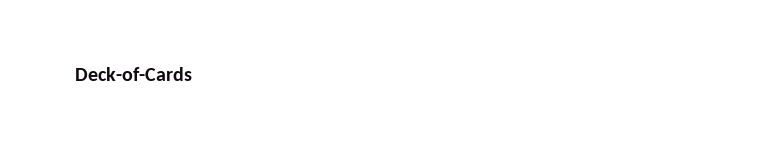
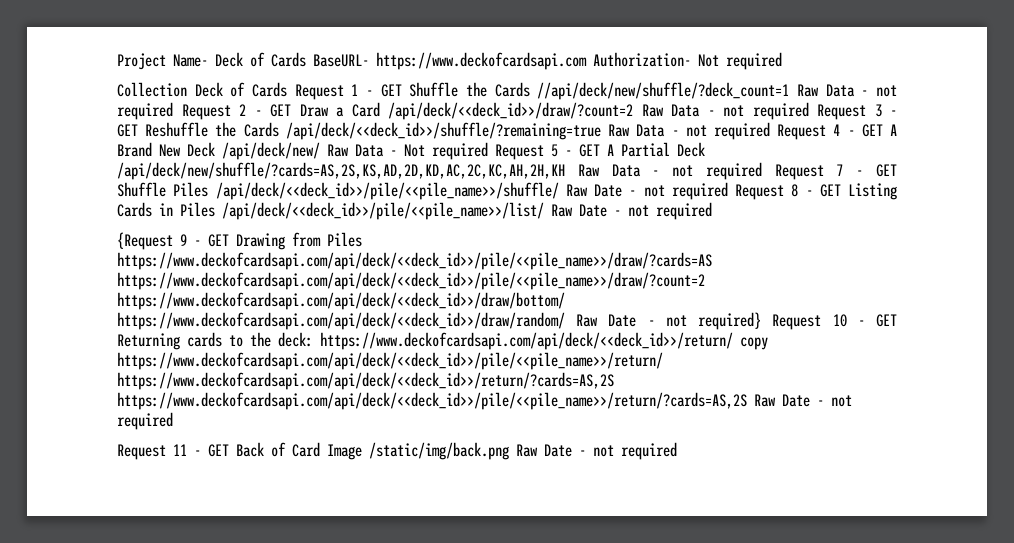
- Deck-of-Cards
+ Project Name- Deck of Cards BaseURL- https://www.deckofcardsapi.com Authorization- Not required
+ Collection Deck of Cards Request 1 - GET Shuffle the Cards //api/deck/new/shuffle/?deck_count=1 Raw Data - not required Request 2 - GET Draw a Card /api/deck/<<deck_id>>/draw/?count=2 Raw Data - not required Request 3 - GET Reshuffle the Cards /api/deck/<<deck_id>>/shuffle/?remaining=true Raw Data - not required Request 4 - GET A Brand New Deck /api/deck/new/ Raw Data - Not required Request 5 - GET A Partial Deck /api/deck/new/shuffle/?cards=AS,2S,KS,AD,2D,KD,AC,2C,KC,AH,2H,KH Raw Data - not required Request 7 - GET Shuffle Piles /api/deck/<<deck_id>>/pile/<<pile_name>>/shuffle/ Raw Date - not required Request 8 - GET Listing Cards in Piles /api/deck/<<deck_id>>/pile/<<pile_name>>/list/ Raw Date - not required
+ {Request 9 - GET Drawing from Piles https://www.deckofcardsapi.com/api/deck/<<deck_id>>/pile/<<pile_name>>/draw/?cards=AS https://www.deckofcardsapi.com/api/deck/<<deck_id>>/pile/<<pile_name>>/draw/?count=2 https://www.deckofcardsapi.com/api/deck/<<deck_id>>/draw/bottom/ https://www.deckofcardsapi.com/api/deck/<<deck_id>>/draw/random/ Raw Date - not required} Request 10 - GET Returning cards to the deck: https://www.deckofcardsapi.com/api/deck/<<deck_id>>/return/ copy https://www.deckofcardsapi.com/api/deck/<<deck_id>>/pile/<<pile_name>>/return/ https://www.deckofcardsapi.com/api/deck/<<deck_id>>/return/?cards=AS,2S https://www.deckofcardsapi.com/api/deck/<<deck_id>>/pile/<<pile_name>>/return/?cards=AS,2S Raw Date - not required
+ Request 11 - GET Back of Card Image /static/img/back.png Raw Date - not required

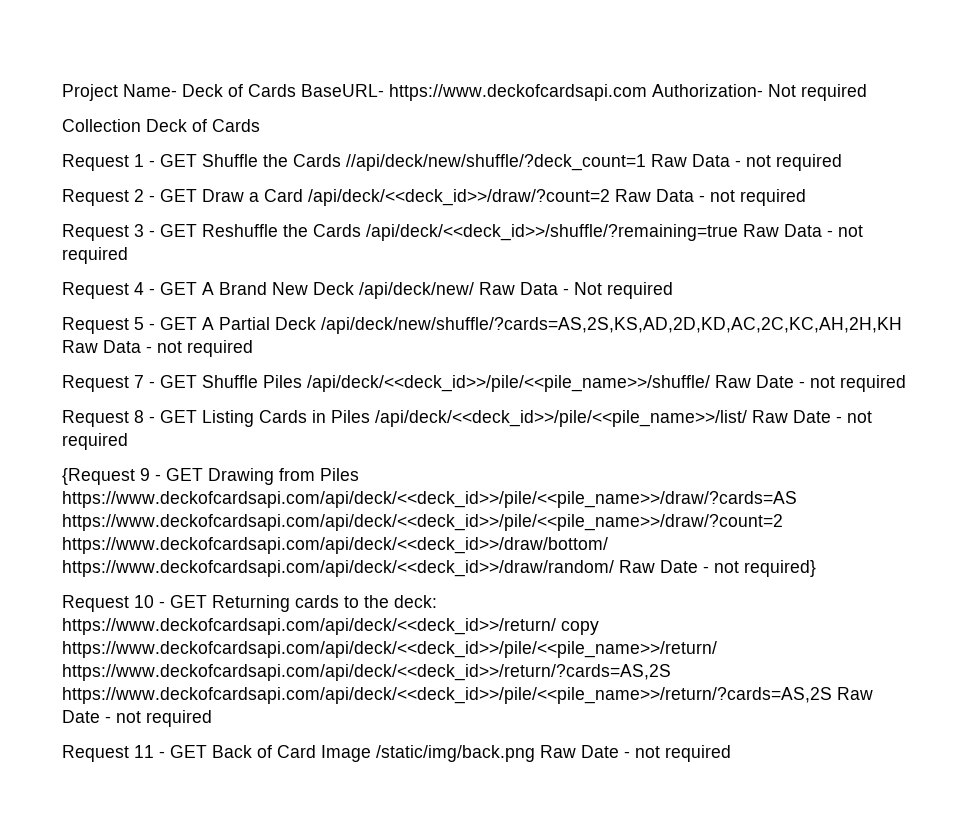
- Collection Deck of Cards Request 1 - GET Shuffle the Cards //api/deck/new/shuffle/?deck_count=1 Raw Data - not required Request 2 - GET Draw a Card /api/deck/<<deck_id>>/draw/?count=2 Raw Data - not required Request 3 - GET Reshuffle the Cards /api/deck/<<deck_id>>/shuffle/?remaining=true Raw Data - not required Request 4 - GET A Brand New Deck /api/deck/new/ Raw Data - Not required Request 5 - GET A Partial Deck /api/deck/new/shuffle/?cards=AS,2S,KS,AD,2D,KD,AC,2C,KC,AH,2H,KH Raw Data - not required Request 7 - GET Shuffle Piles /api/deck/<<deck_id>>/pile/<<pile_name>>/shuffle/ Raw Date - not required Request 8 - GET Listing Cards in Piles /api/deck/<<deck_id>>/pile/<<pile_name>>/list/ Raw Date - not required
+ Collection Deck of Cards
+ Request 1 - GET Shuffle the Cards //api/deck/new/shuffle/?deck_count=1 Raw Data - not required
+ Request 2 - GET Draw a Card /api/deck/<<deck_id>>/draw/?count=2 Raw Data - not required
+ Request 3 - GET Reshuffle the Cards /api/deck/<<deck_id>>/shuffle/?remaining=true Raw Data - not required
+ Request 4 - GET A Brand New Deck /api/deck/new/ Raw Data - Not required
+ Request 5 - GET A Partial Deck /api/deck/new/shuffle/?cards=AS,2S,KS,AD,2D,KD,AC,2C,KC,AH,2H,KH Raw Data - not required
+ Request 7 - GET Shuffle Piles /api/deck/<<deck_id>>/pile/<<pile_name>>/shuffle/ Raw Date - not required
+ Request 8 - GET Listing Cards in Piles /api/deck/<<deck_id>>/pile/<<pile_name>>/list/ Raw Date - not required
- {Request 9 - GET Drawing from Piles https://www.deckofcardsapi.com/api/deck/<<deck_id>>/pile/<<pile_name>>/draw/?cards=AS https://www.deckofcardsapi.com/api/deck/<<deck_id>>/pile/<<pile_name>>/draw/?count=2 https://www.deckofcardsapi.com/api/deck/<<deck_id>>/draw/bottom/ https://www.deckofcardsapi.com/api/deck/<<deck_id>>/draw/random/ Raw Date - not required} Request 10 - GET Returning cards to the deck: https://www.deckofcardsapi.com/api/deck/<<deck_id>>/return/ copy https://www.deckofcardsapi.com/api/deck/<<deck_id>>/pile/<<pile_name>>/return/ https://www.deckofcardsapi.com/api/deck/<<deck_id>>/return/?cards=AS,2S https://www.deckofcardsapi.com/api/deck/<<deck_id>>/pile/<<pile_name>>/return/?cards=AS,2S Raw Date - not required
+ {Request 9 - GET Drawing from Piles https://www.deckofcardsapi.com/api/deck/<<deck_id>>/pile/<<pile_name>>/draw/?cards=AS https://www.deckofcardsapi.com/api/deck/<<deck_id>>/pile/<<pile_name>>/draw/?count=2 https://www.deckofcardsapi.com/api/deck/<<deck_id>>/draw/bottom/ https://www.deckofcardsapi.com/api/deck/<<deck_id>>/draw/random/ Raw Date - not required}
+ Request 10 - GET Returning cards to the deck: https://www.deckofcardsapi.com/api/deck/<<deck_id>>/return/ copy https://www.deckofcardsapi.com/api/deck/<<deck_id>>/pile/<<pile_name>>/return/ https://www.deckofcardsapi.com/api/deck/<<deck_id>>/return/?cards=AS,2S https://www.deckofcardsapi.com/api/deck/<<deck_id>>/pile/<<pile_name>>/return/?cards=AS,2S Raw Date - not required

